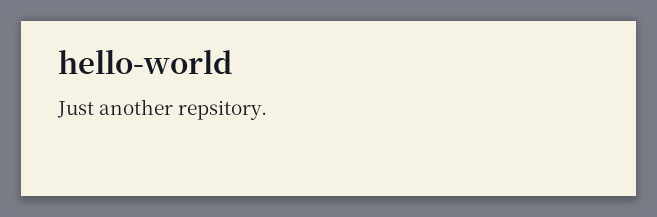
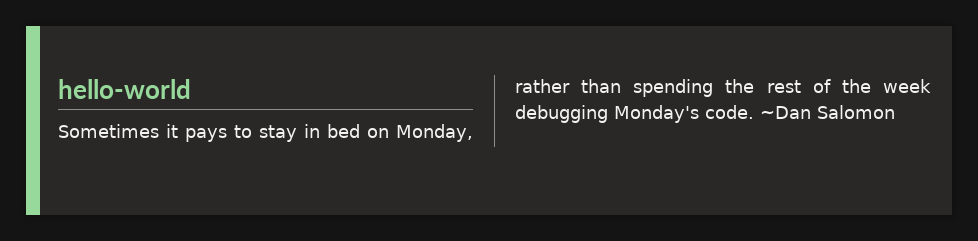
- Just another repsitory.
+ Sometimes it pays to stay in bed on Monday, rather than spending the rest of the week debugging Monday's code. ~Dan Salomon

